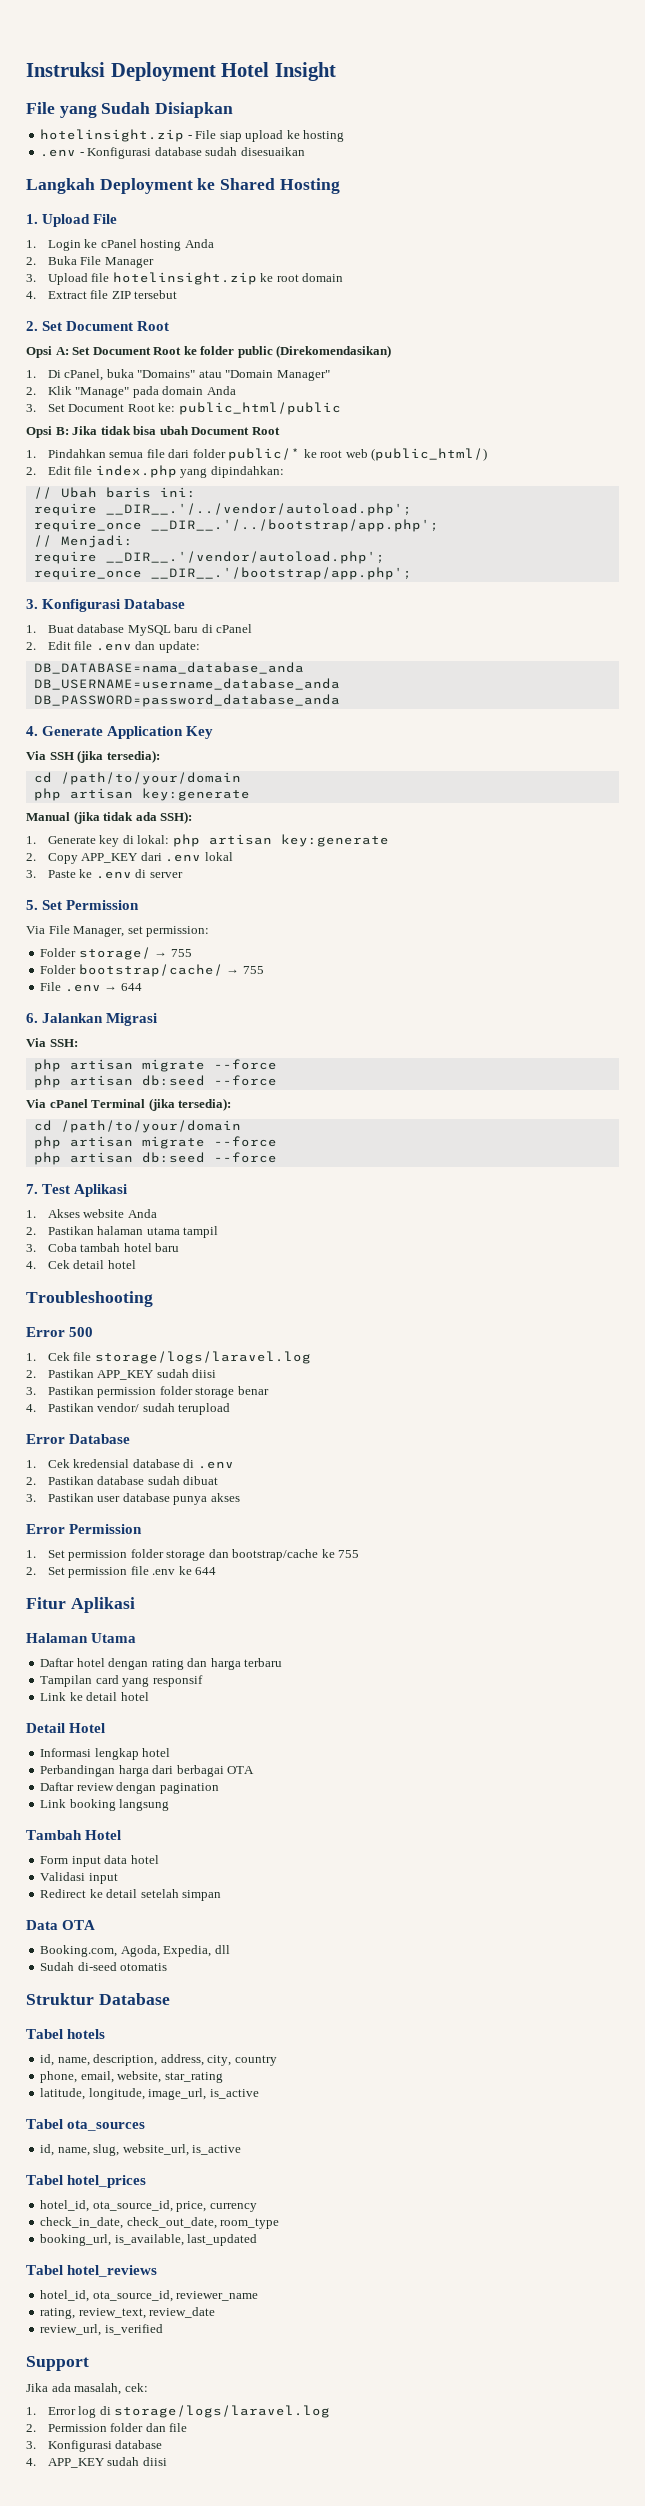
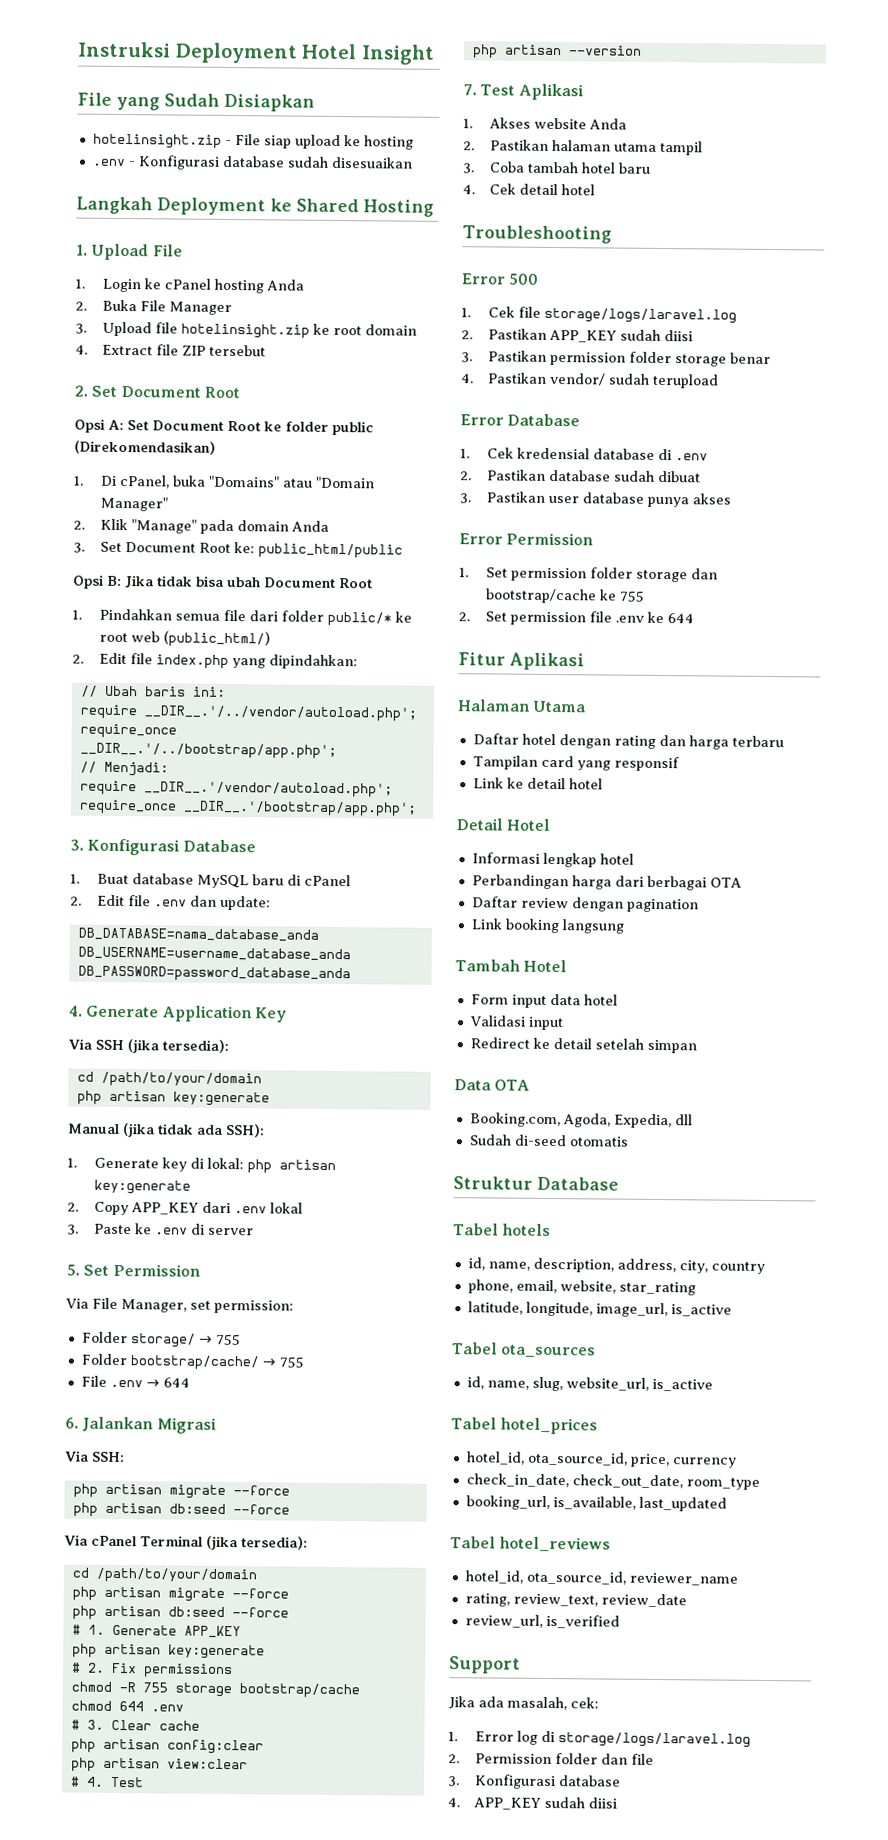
+ # 1. Generate APP_KEY
+ php artisan key:generate
+ # 2. Fix permissions
+ chmod -R 755 storage bootstrap/cache
+ chmod 644 .env
+ # 3. Clear cache
+ php artisan config:clear
+ php artisan view:clear
+ # 4. Test
+ php artisan --version

